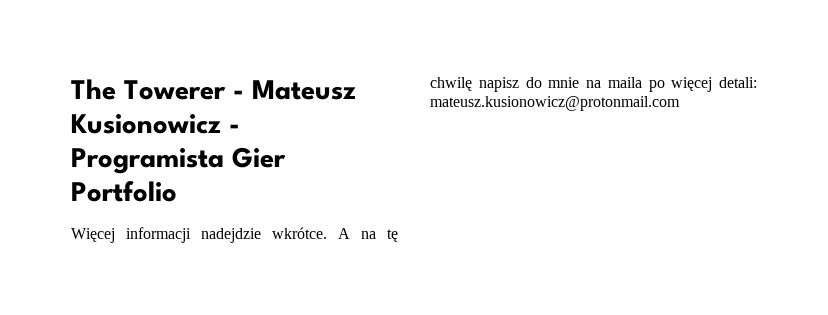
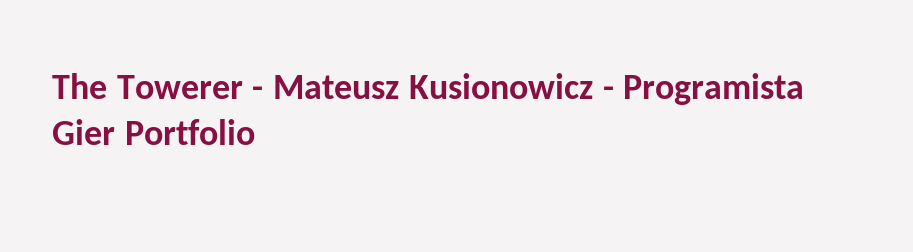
- Więcej informacji nadejdzie wkrótce. A na tę chwilę napisz do mnie na maila po więcej detali: mateusz.kusionowicz@protonmail.com

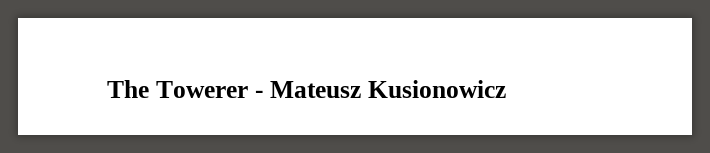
- The Towerer - Mateusz Kusionowicz - Programista Gier Portfolio
+ The Towerer - Mateusz Kusionowicz

